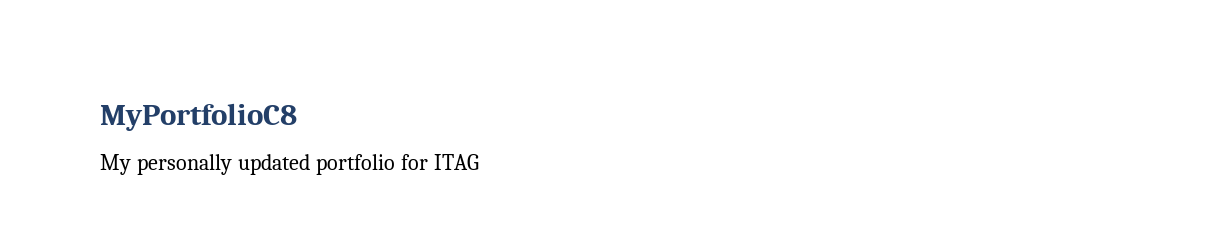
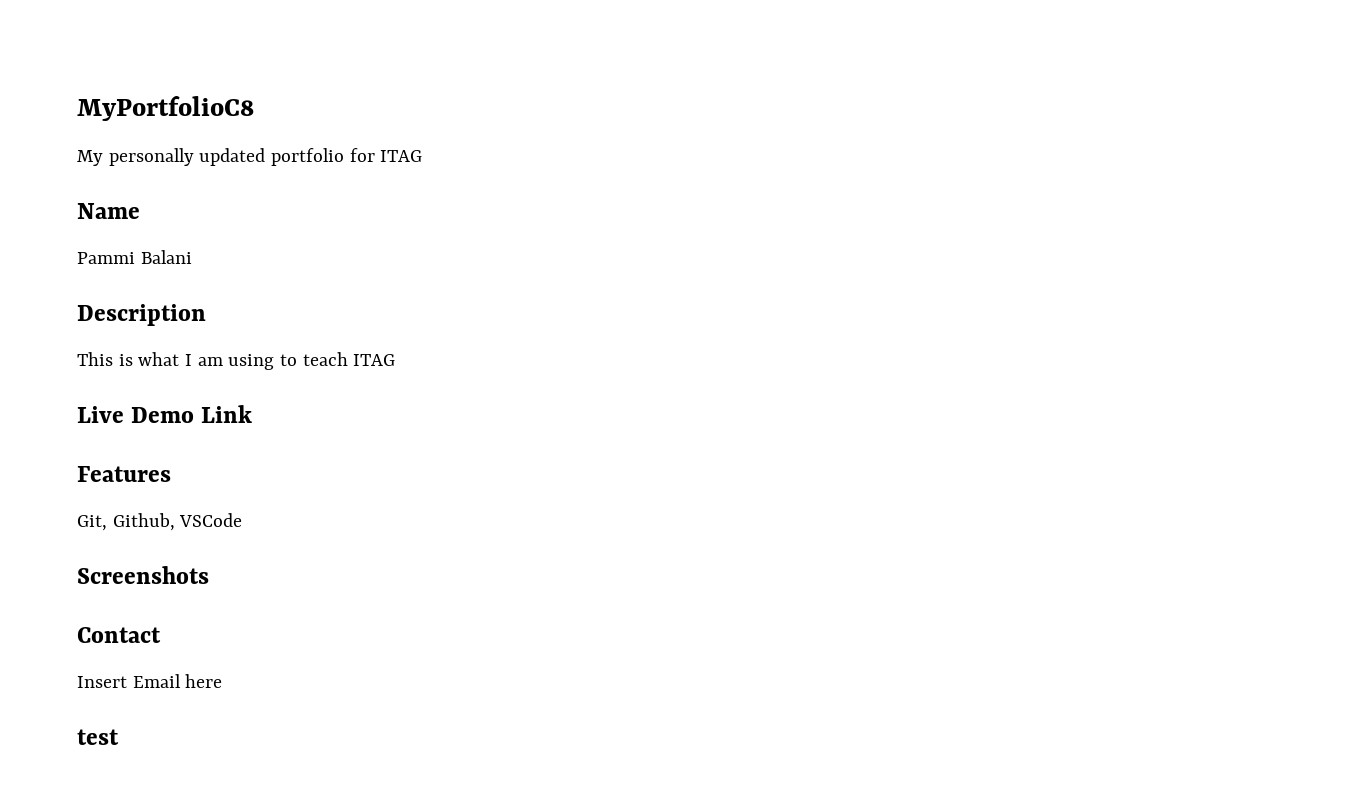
+ Name
+ Pammi Balani
+ Description
+ This is what I am using to teach ITAG
+ Live Demo Link
+ Features
+ Git, Github, VSCode
+ Screenshots
+ Contact
+ Insert Email here
+ test

